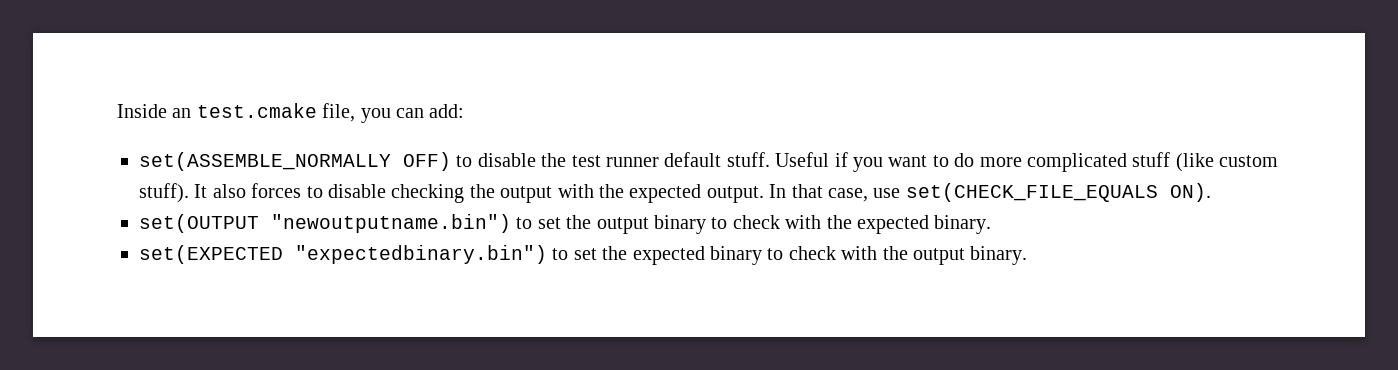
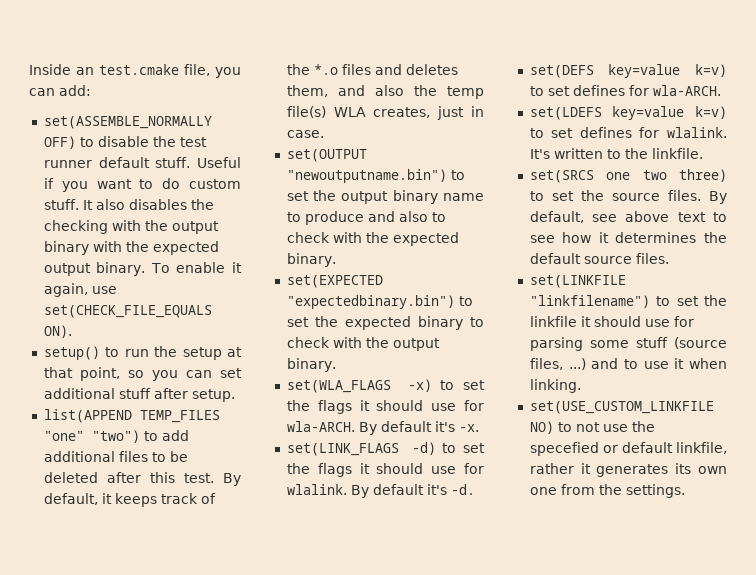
- Useful if you want to do more complicated stuff (like custom stuff). It also forces to disable checking the output with the expected output. In that case, use set(CHECK_FILE_EQUALS ON).
+ Useful if you want to do custom stuff. It also disables the checking with the output binary with the expected output binary. To enable it again, use set(CHECK_FILE_EQUALS ON).
+ setup() to run the setup at that point, so you can set additional stuff after setup.
+ list(APPEND TEMP_FILES "one" "two") to add additional files to be deleted after this test. By default, it keeps track of the *.o files and deletes them, and also the temp file(s) WLA creates, just in case.
- set(OUTPUT "newoutputname.bin") to set the output binary to check with the expected binary.
+ set(OUTPUT "newoutputname.bin") to set the output binary name to produce and also to check with the expected binary.
+ set(WLA_FLAGS -x) to set the flags it should use for wla-ARCH. By default it's -x.
+ set(LINK_FLAGS -d) to set the flags it should use for wlalink. By default it's -d.
+ set(DEFS key=value k=v) to set defines for wla-ARCH.
+ set(LDEFS key=value k=v) to set defines for wlalink. It's written to the linkfile.
+ set(SRCS one two three) to set the source files. By default, see above text to see how it determines the default source files.
+ set(LINKFILE "linkfilename") to set the linkfile it should use for parsing some stuff (source files, ...) and to use it when linking.
+ set(USE_CUSTOM_LINKFILE NO) to not use the specefied or default linkfile, rather it generates its own one from the settings.

